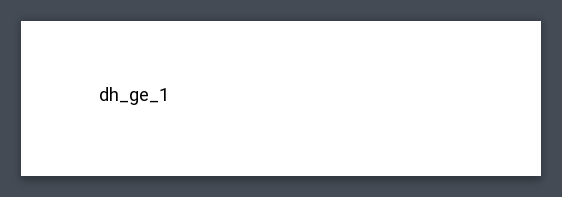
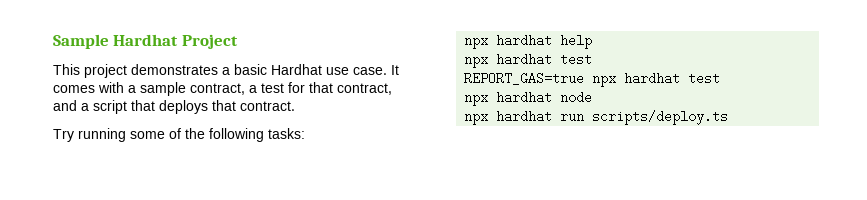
- dh_ge_1
+ Sample Hardhat Project
+ This project demonstrates a basic Hardhat use case. It comes with a sample contract, a test for that contract, and a script that deploys that contract.
+ Try running some of the following tasks:
+ npx hardhat help
+ npx hardhat test
+ REPORT_GAS=true npx hardhat test
+ npx hardhat node
+ npx hardhat run scripts/deploy.ts

